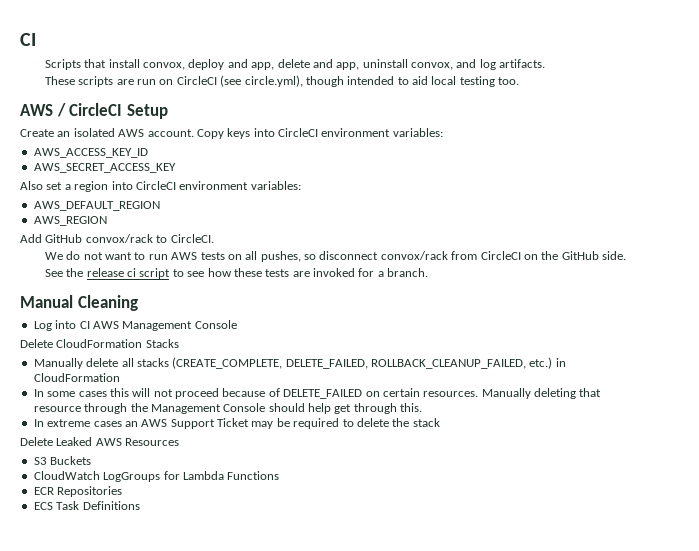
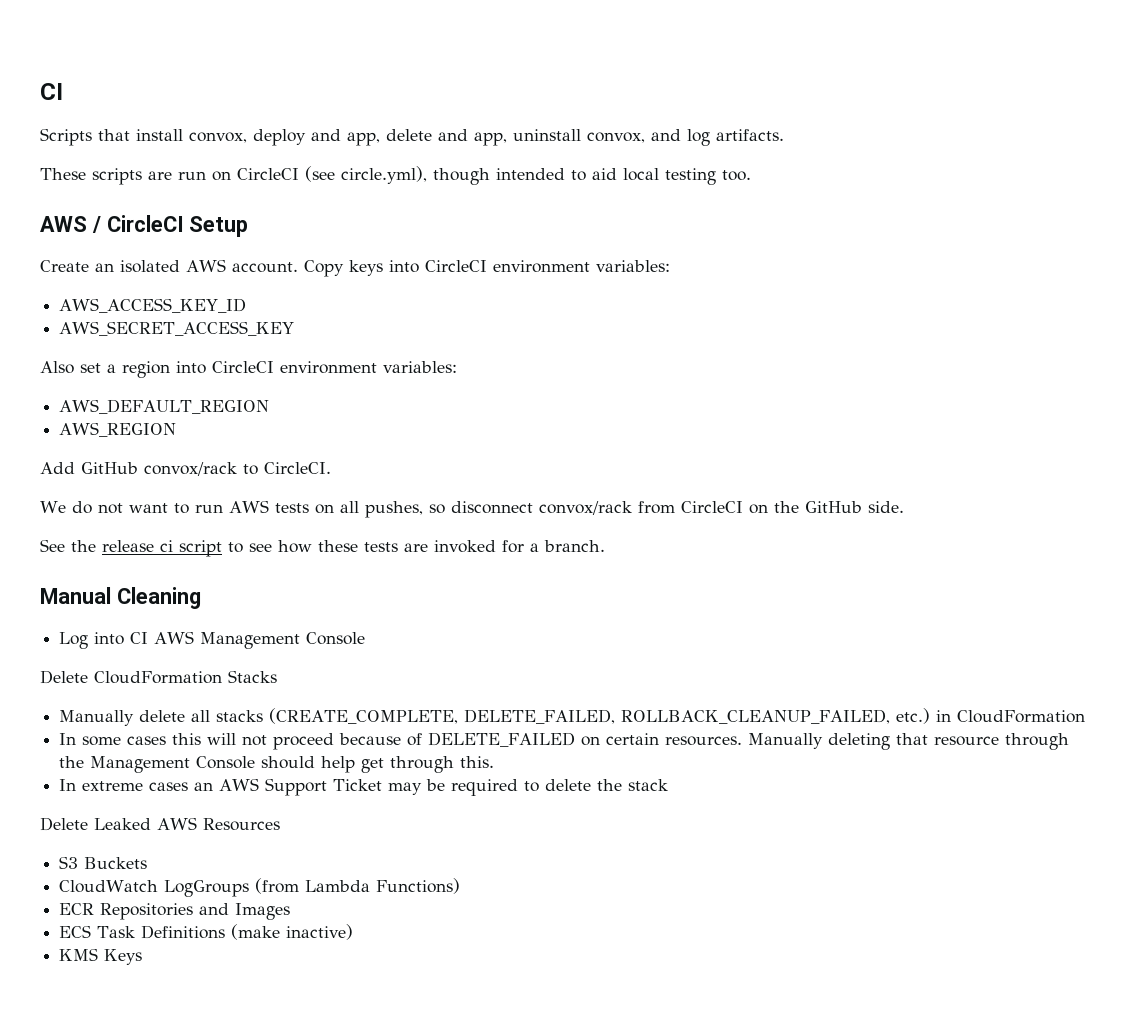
- CloudWatch LogGroups for Lambda Functions
+ CloudWatch LogGroups (from Lambda Functions)
- ECR Repositories
+ ECR Repositories and Images
- ECS Task Definitions
+ ECS Task Definitions (make inactive)
+ KMS Keys

